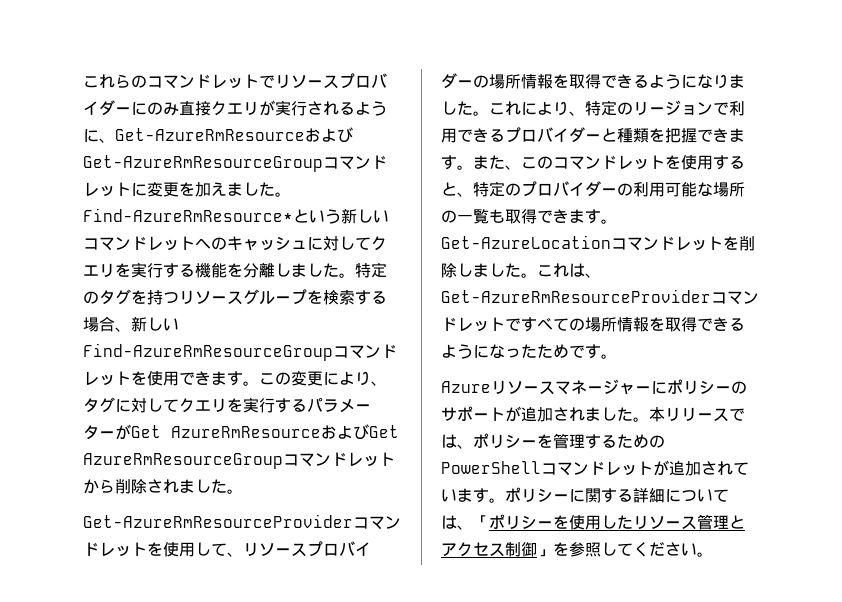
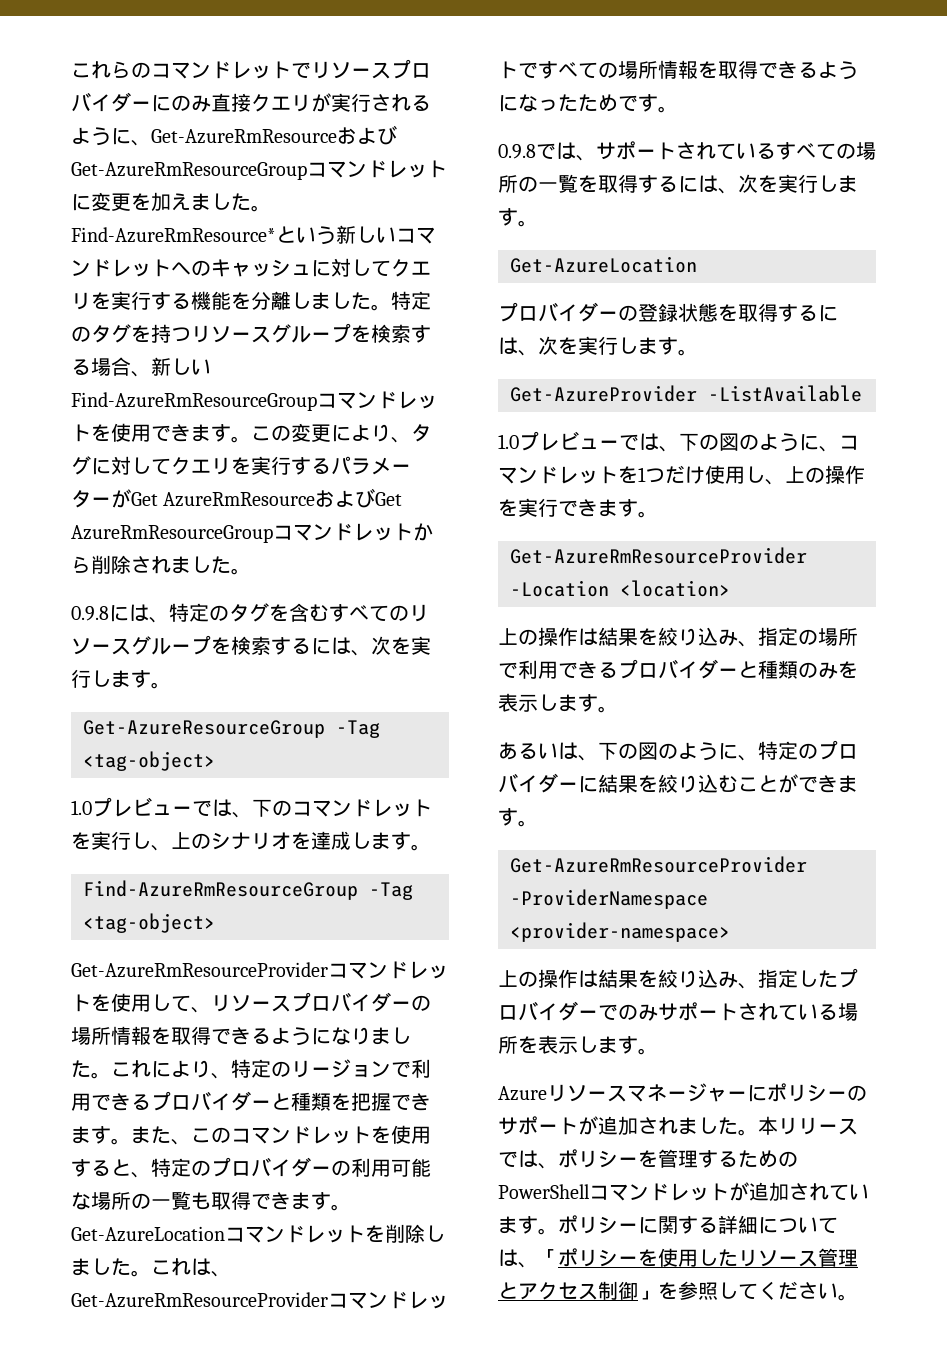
+ 0.9.8には、特定のタグを含むすべてのリソースグループを検索するには、次を実行します。
+ Get-AzureResourceGroup -Tag <tag-object>
+ 1.0プレビューでは、下のコマンドレットを実行し、上のシナリオを達成します。
+ Find-AzureRmResourceGroup -Tag <tag-object>
+ 0.9.8では、サポートされているすべての場所の一覧を取得するには、次を実行します。
+ Get-AzureLocation
+ プロバイダーの登録状態を取得するには、次を実行します。
+ Get-AzureProvider -ListAvailable
+ 1.0プレビューでは、下の図のように、コマンドレットを1つだけ使用し、上の操作を実行できます。
+ Get-AzureRmResourceProvider -Location <location>
+ 上の操作は結果を絞り込み、指定の場所で利用できるプロバイダーと種類のみを表示します。
+ あるいは、下の図のように、特定のプロバイダーに結果を絞り込むことができます。
+ Get-AzureRmResourceProvider -ProviderNamespace <provider-namespace>
+ 上の操作は結果を絞り込み、指定したプロバイダーでのみサポートされている場所を表示します。

